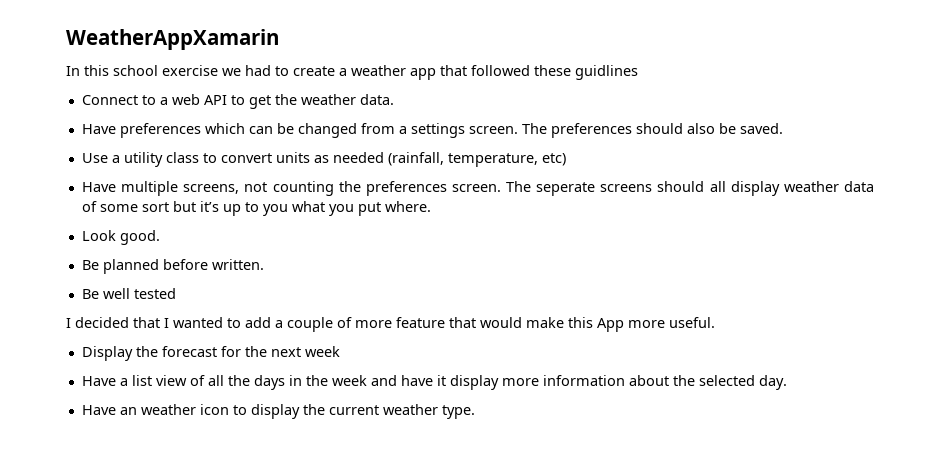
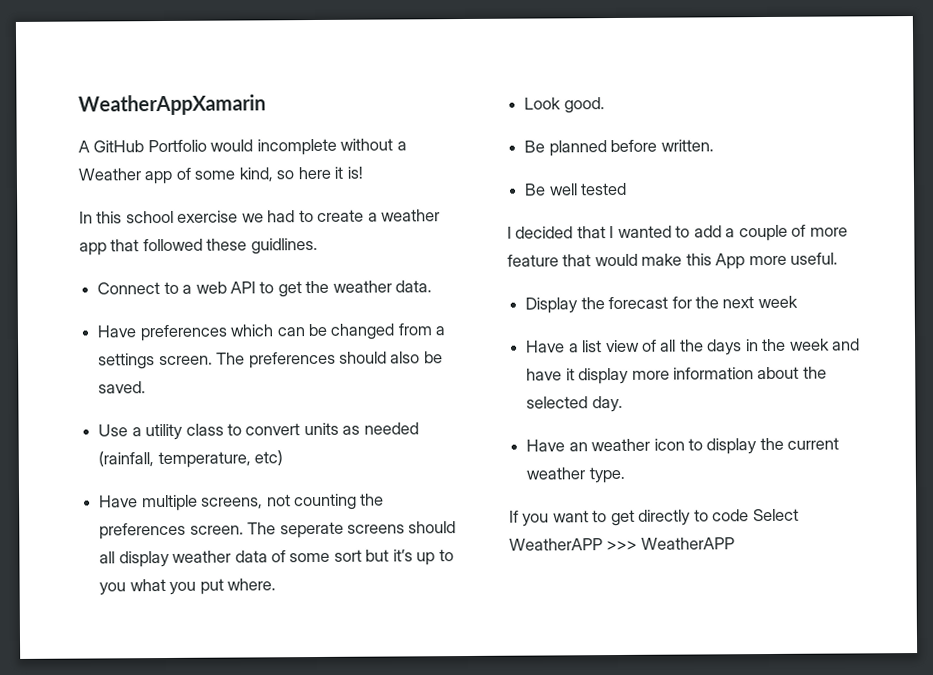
+ A GitHub Portfolio would incomplete without a Weather app of some kind, so here it is!
- In this school exercise we had to create a weather app that followed these guidlines
+ In this school exercise we had to create a weather app that followed these guidlines.
+ If you want to get directly to code Select WeatherAPP >>> WeatherAPP

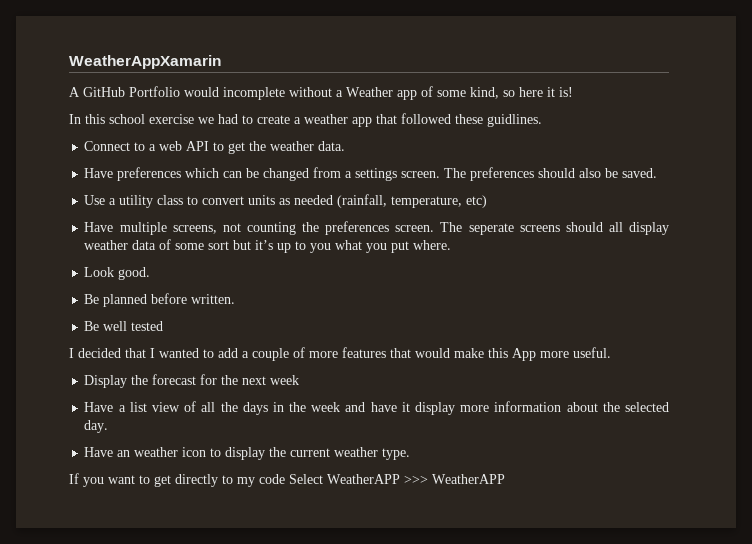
- I decided that I wanted to add a couple of more feature that would make this App more useful.
+ I decided that I wanted to add a couple of more features that would make this App more useful.
- If you want to get directly to code Select WeatherAPP >>> WeatherAPP
+ If you want to get directly to my code Select WeatherAPP >>> WeatherAPP

